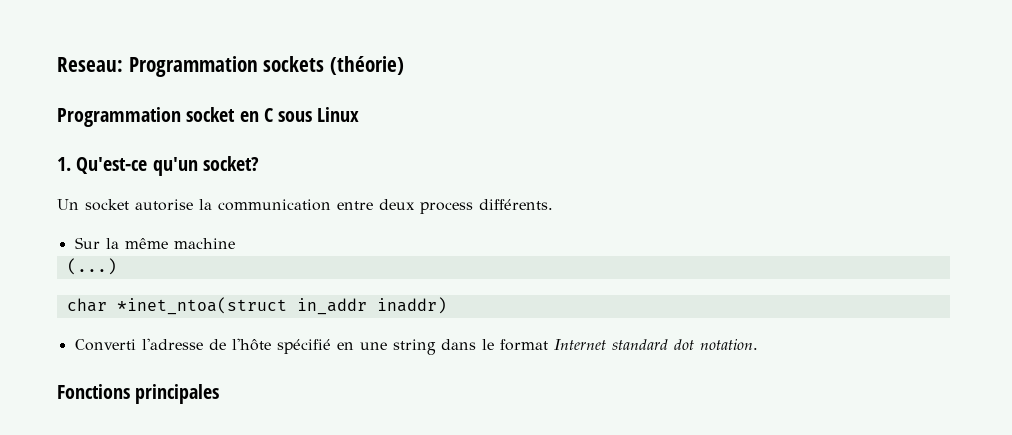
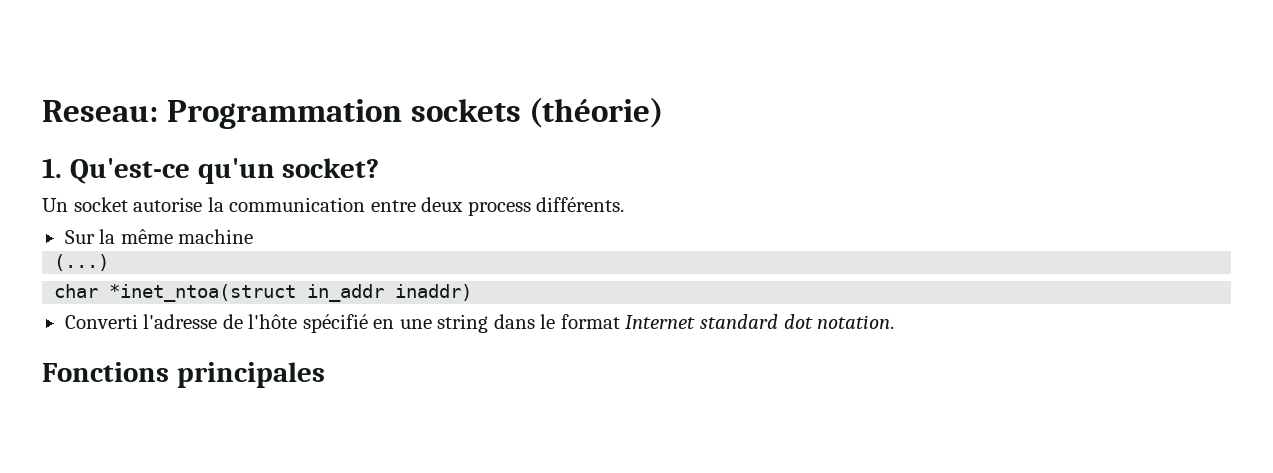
- Programmation socket en C sous Linux

